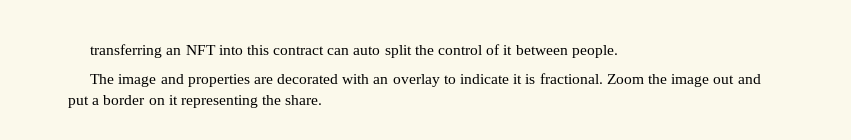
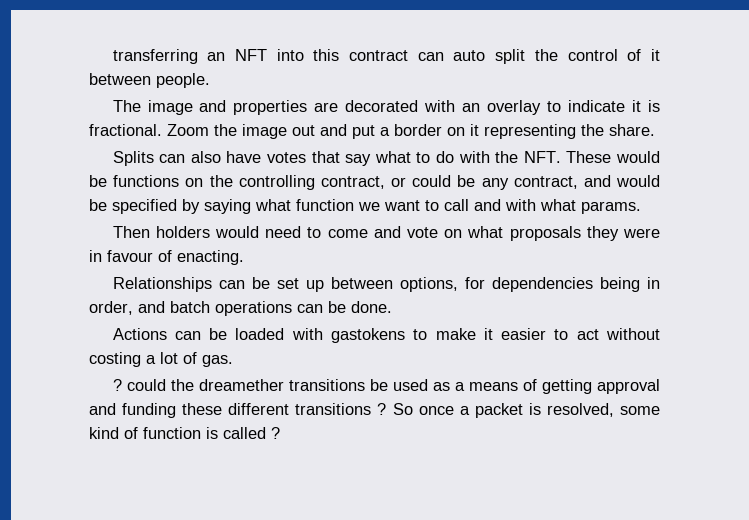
+ Splits can also have votes that say what to do with the NFT. These would be functions on the controlling contract, or could be any contract, and would be specified by saying what function we want to call and with what params.
+ Then holders would need to come and vote on what proposals they were in favour of enacting.
+ Relationships can be set up between options, for dependencies being in order, and batch operations can be done.
+ Actions can be loaded with gastokens to make it easier to act without costing a lot of gas.
+ ? could the dreamether transitions be used as a means of getting approval and funding these different transitions ? So once a packet is resolved, some kind of function is called ?

